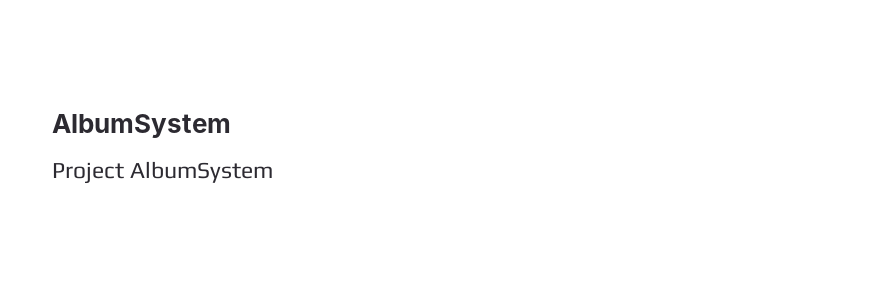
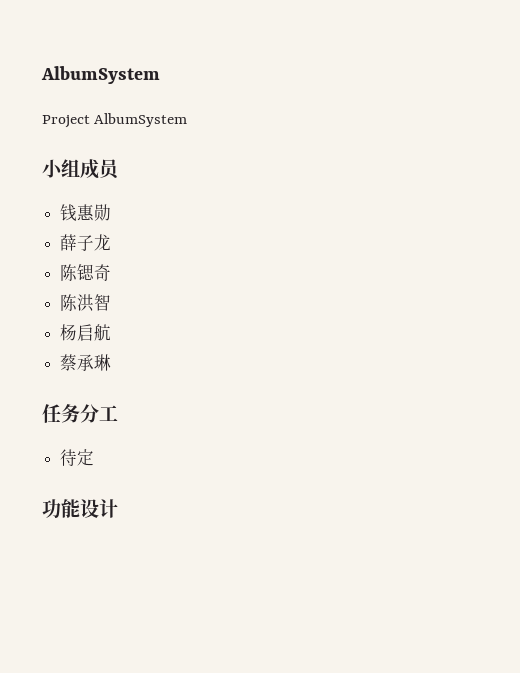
+ 小组成员
+ 钱惠勋
+ 薛子龙
+ 陈锶奇
+ 陈洪智
+ 杨启航
+ 蔡承琳
+ 任务分工
+ 待定
+ 功能设计

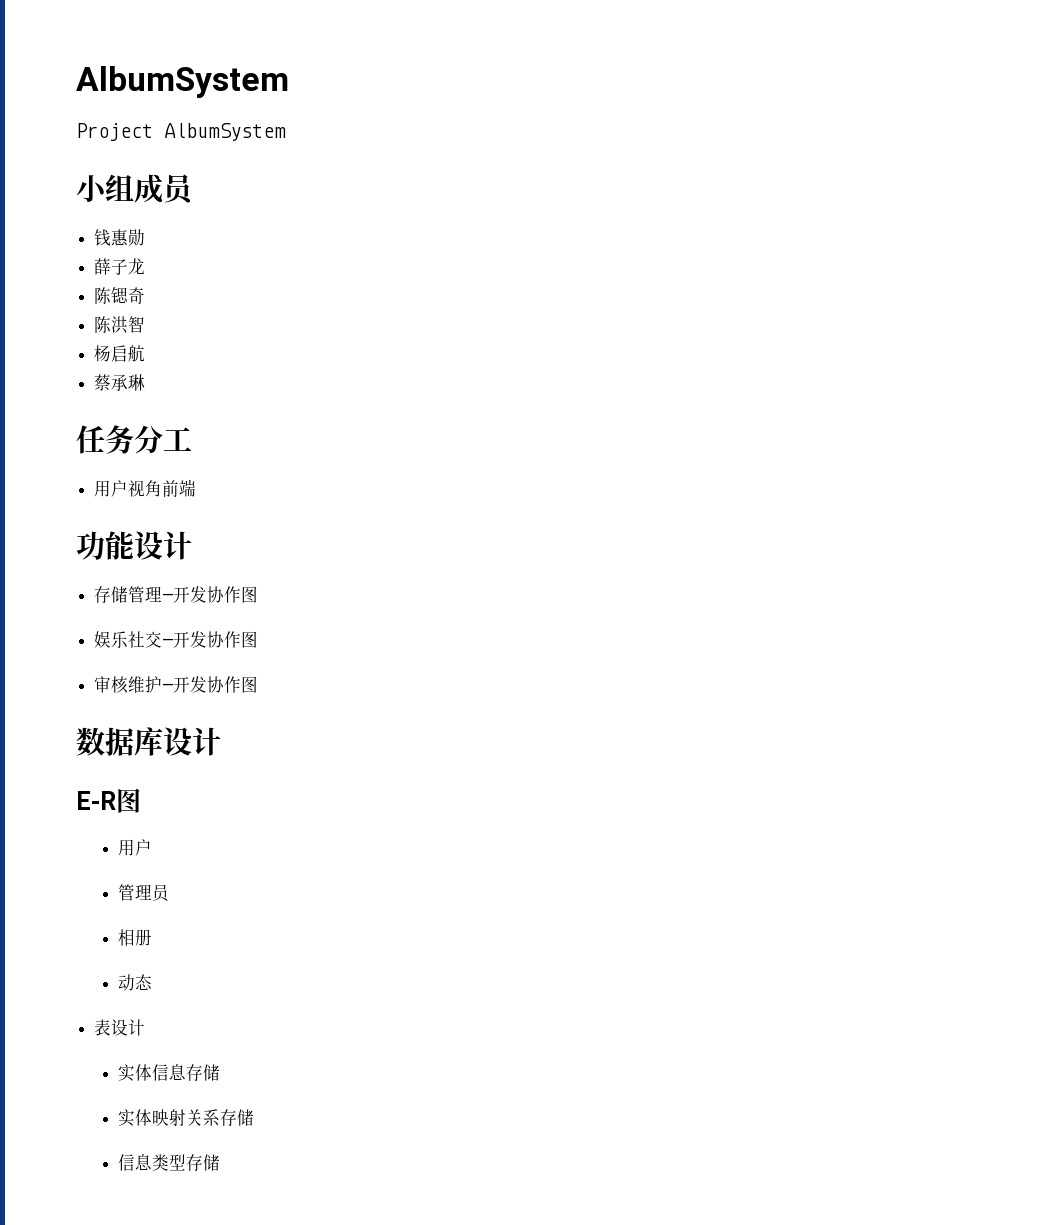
- 待定
+ 用户视角前端
+ 存储管理—开发协作图
+ 娱乐社交—开发协作图
+ 审核维护—开发协作图
+ 数据库设计
+ E-R图
+ 用户
+ 管理员
+ 相册
+ 动态
+ 表设计
+ 实体信息存储
+ 实体映射关系存储
+ 信息类型存储

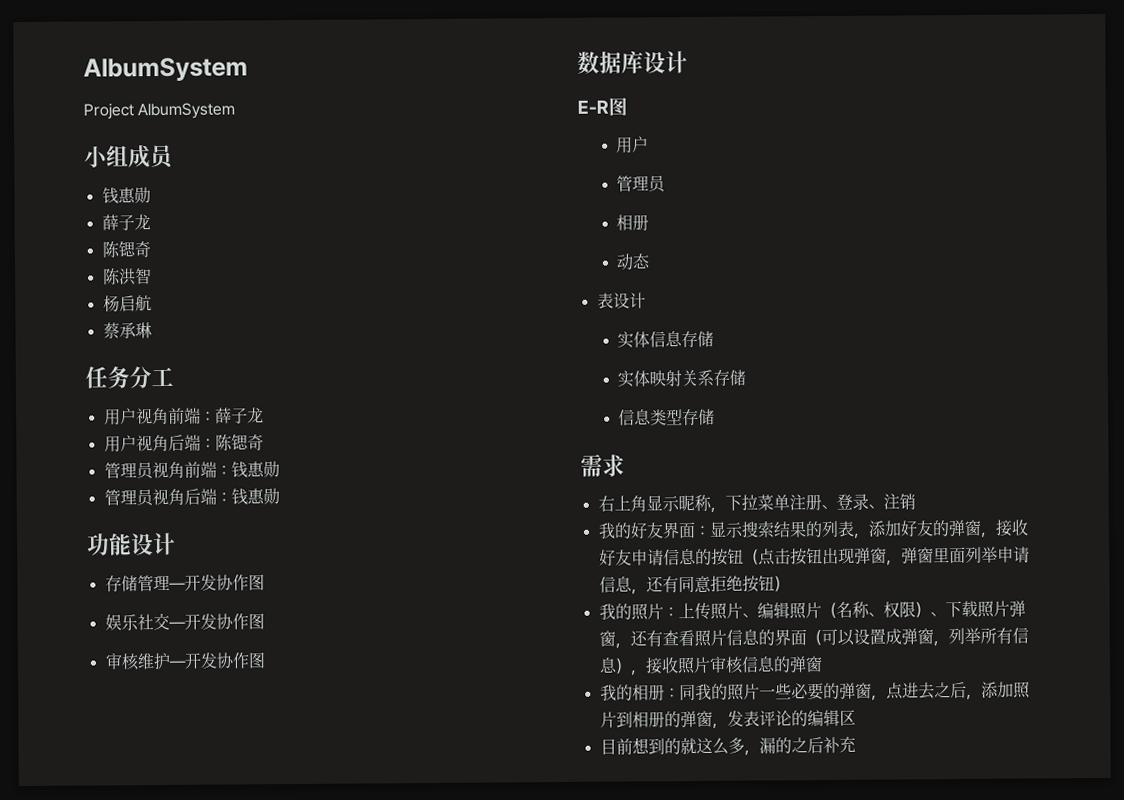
- 用户视角前端
+ 用户视角前端：薛子龙
+ 用户视角后端：陈锶奇
+ 管理员视角前端：钱惠勋
+ 管理员视角后端：钱惠勋
+ 需求
+ 右上角显示昵称，下拉菜单注册、登录、注销
+ 我的好友界面：显示搜索结果的列表，添加好友的弹窗，接收好友申请信息的按钮（点击按钮出现弹窗，弹窗里面列举申请信息，还有同意拒绝按钮）
+ 我的照片：上传照片、编辑照片（名称、权限）、下载照片弹窗，还有查看照片信息的界面（可以设置成弹窗，列举所有信息），接收照片审核信息的弹窗
+ 我的相册：同我的照片一些必要的弹窗，点进去之后，添加照片到相册的弹窗，发表评论的编辑区
+ 目前想到的就这么多，漏的之后补充

